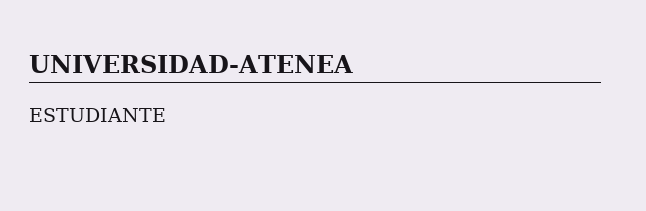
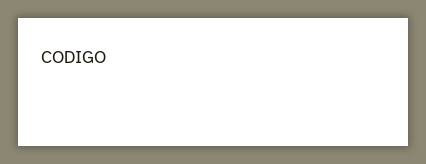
- UNIVERSIDAD-ATENEA
- ESTUDIANTE
+ CODIGO

